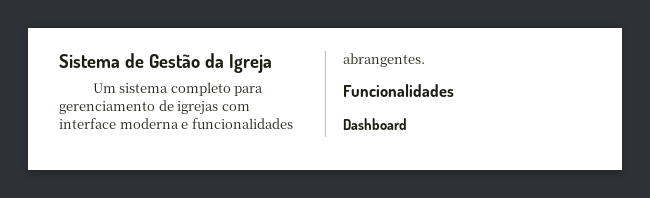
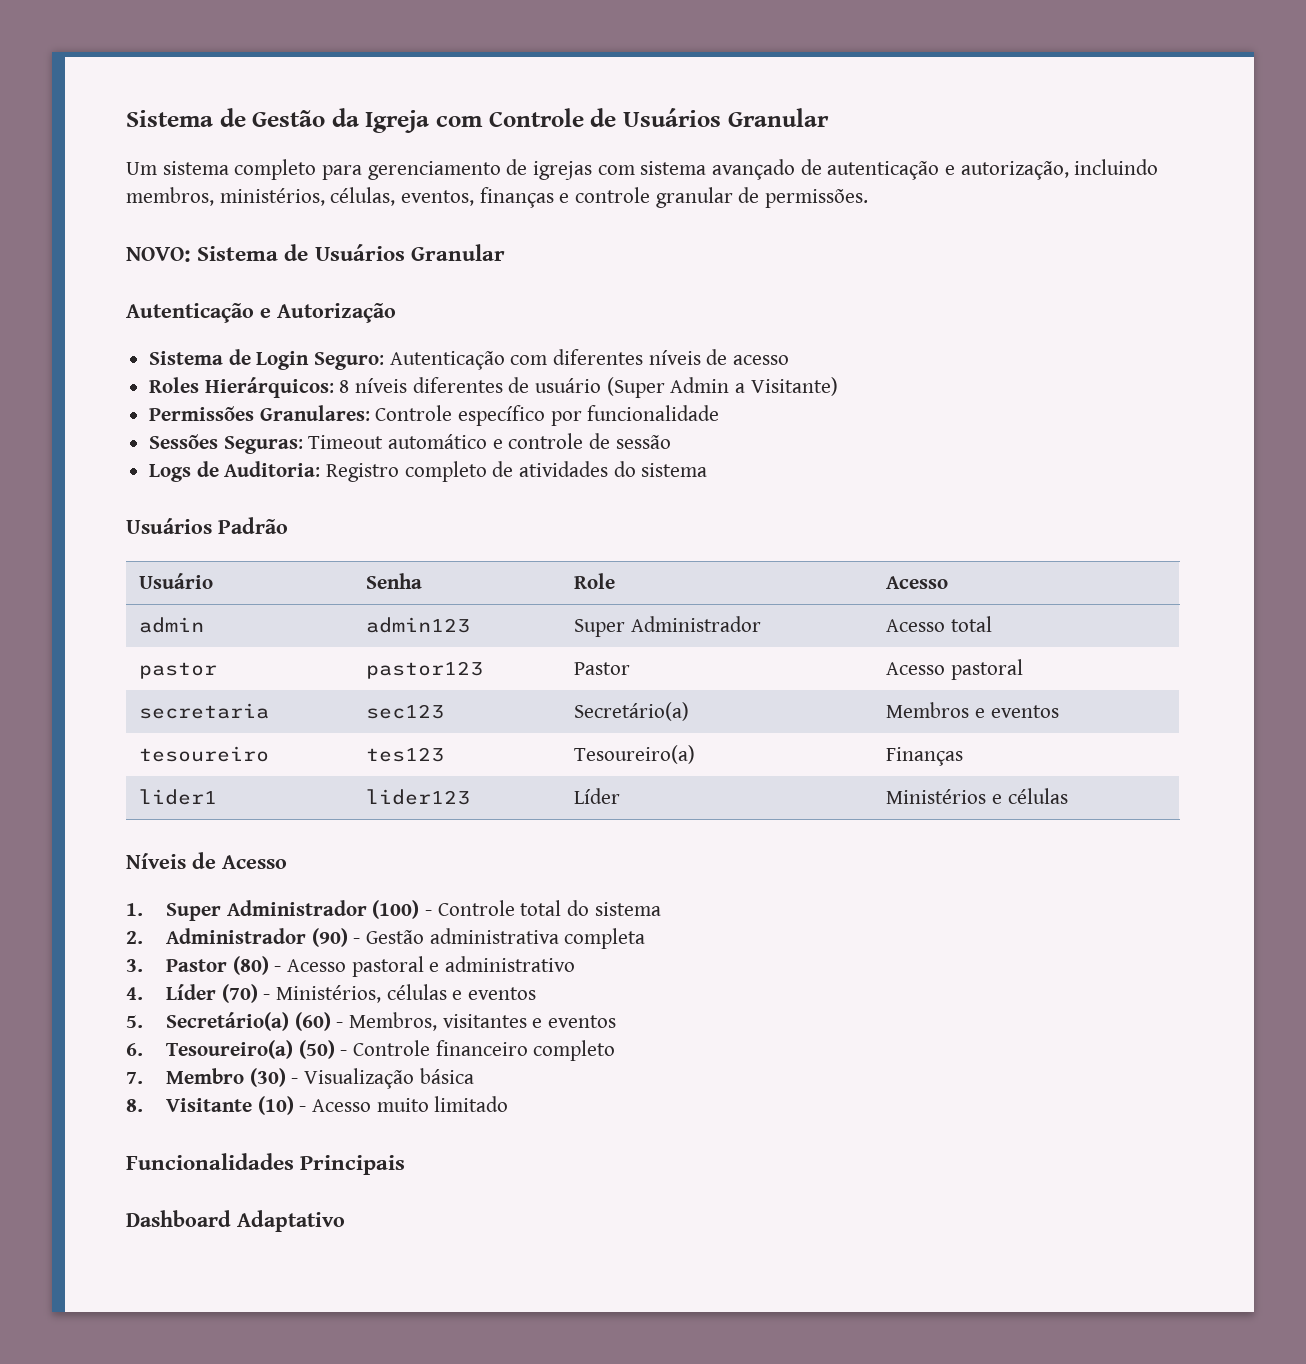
- Sistema de Gestão da Igreja
+ Sistema de Gestão da Igreja com Controle de Usuários Granular
- Um sistema completo para gerenciamento de igrejas com interface moderna e funcionalidades abrangentes.
+ Um sistema completo para gerenciamento de igrejas com sistema avançado de autenticação e autorização, incluindo membros, ministérios, células, eventos, finanças e controle granular de permissões.
+ NOVO: Sistema de Usuários Granular
+ Autenticação e Autorização
+ Sistema de Login Seguro: Autenticação com diferentes níveis de acesso
+ Roles Hierárquicos: 8 níveis diferentes de usuário (Super Admin a Visitante)
+ Permissões Granulares: Controle específico por funcionalidade
+ Sessões Seguras: Timeout automático e controle de sessão
+ Logs de Auditoria: Registro completo de atividades do sistema
+ Usuários Padrão
+ Usuário | Senha | Role | Acesso
+ admin | admin123 | Super Administrador | Acesso total
+ pastor | pastor123 | Pastor | Acesso pastoral
+ secretaria | sec123 | Secretário(a) | Membros e eventos
+ tesoureiro | tes123 | Tesoureiro(a) | Finanças
+ lider1 | lider123 | Líder | Ministérios e células
+ Níveis de Acesso
+ 1. Super Administrador (100) - Controle total do sistema
+ 2. Administrador (90) - Gestão administrativa completa
+ 3. Pastor (80) - Acesso pastoral e administrativo
+ 4. Líder (70) - Ministérios, células e eventos
+ 5. Secretário(a) (60) - Membros, visitantes e eventos
+ 6. Tesoureiro(a) (50) - Controle financeiro completo
+ 7. Membro (30) - Visualização básica
+ 8. Visitante (10) - Acesso muito limitado
- Funcionalidades
+ Funcionalidades Principais
- Dashboard
+ Dashboard Adaptativo

